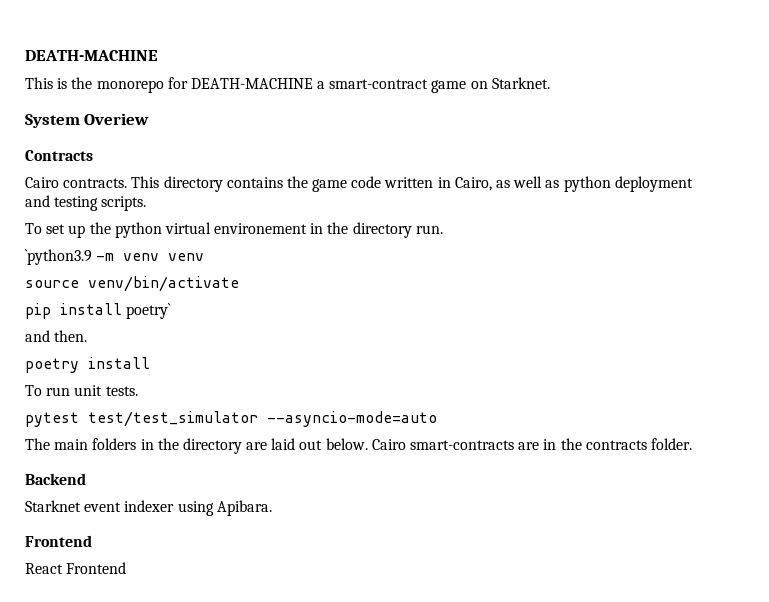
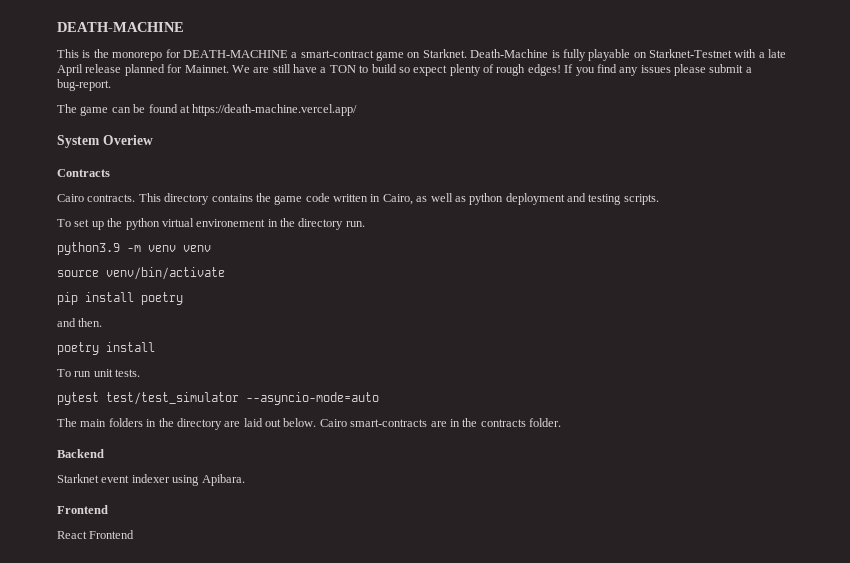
+ Death-Machine is fully playable on Starknet-Testnet with a late April release planned for Mainnet. We are still have a TON to build so expect plenty of rough edges! If you find any issues please submit a bug-report.
+ The game can be found at https://death-machine.vercel.app/
- `python3.9 -m venv venv
+ python3.9 -m venv venv
- pip install poetry`
+ pip install poetry

